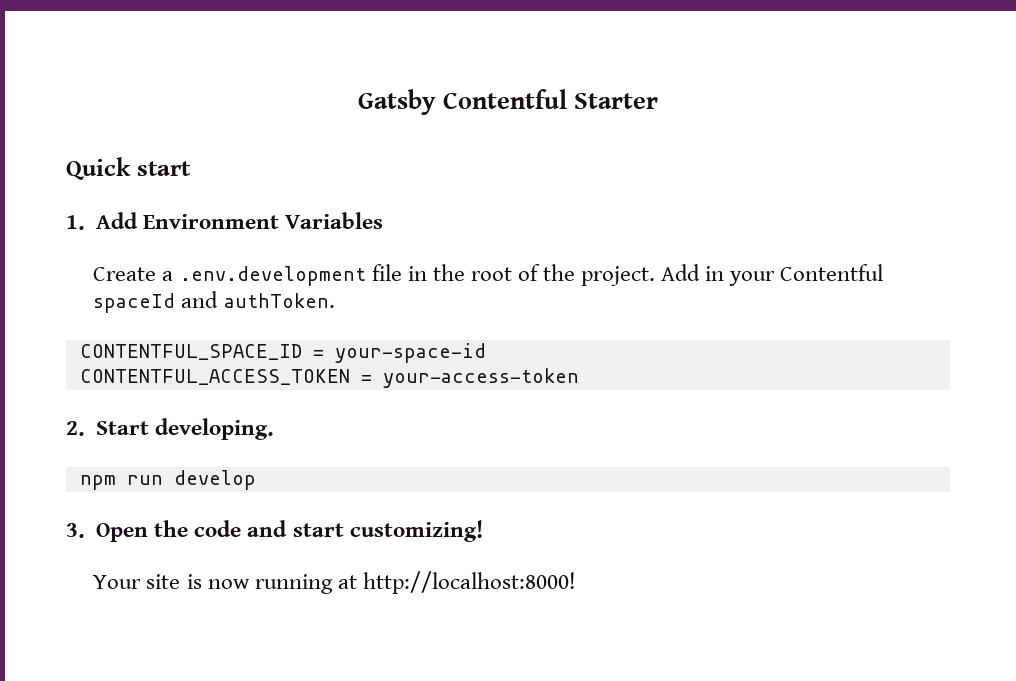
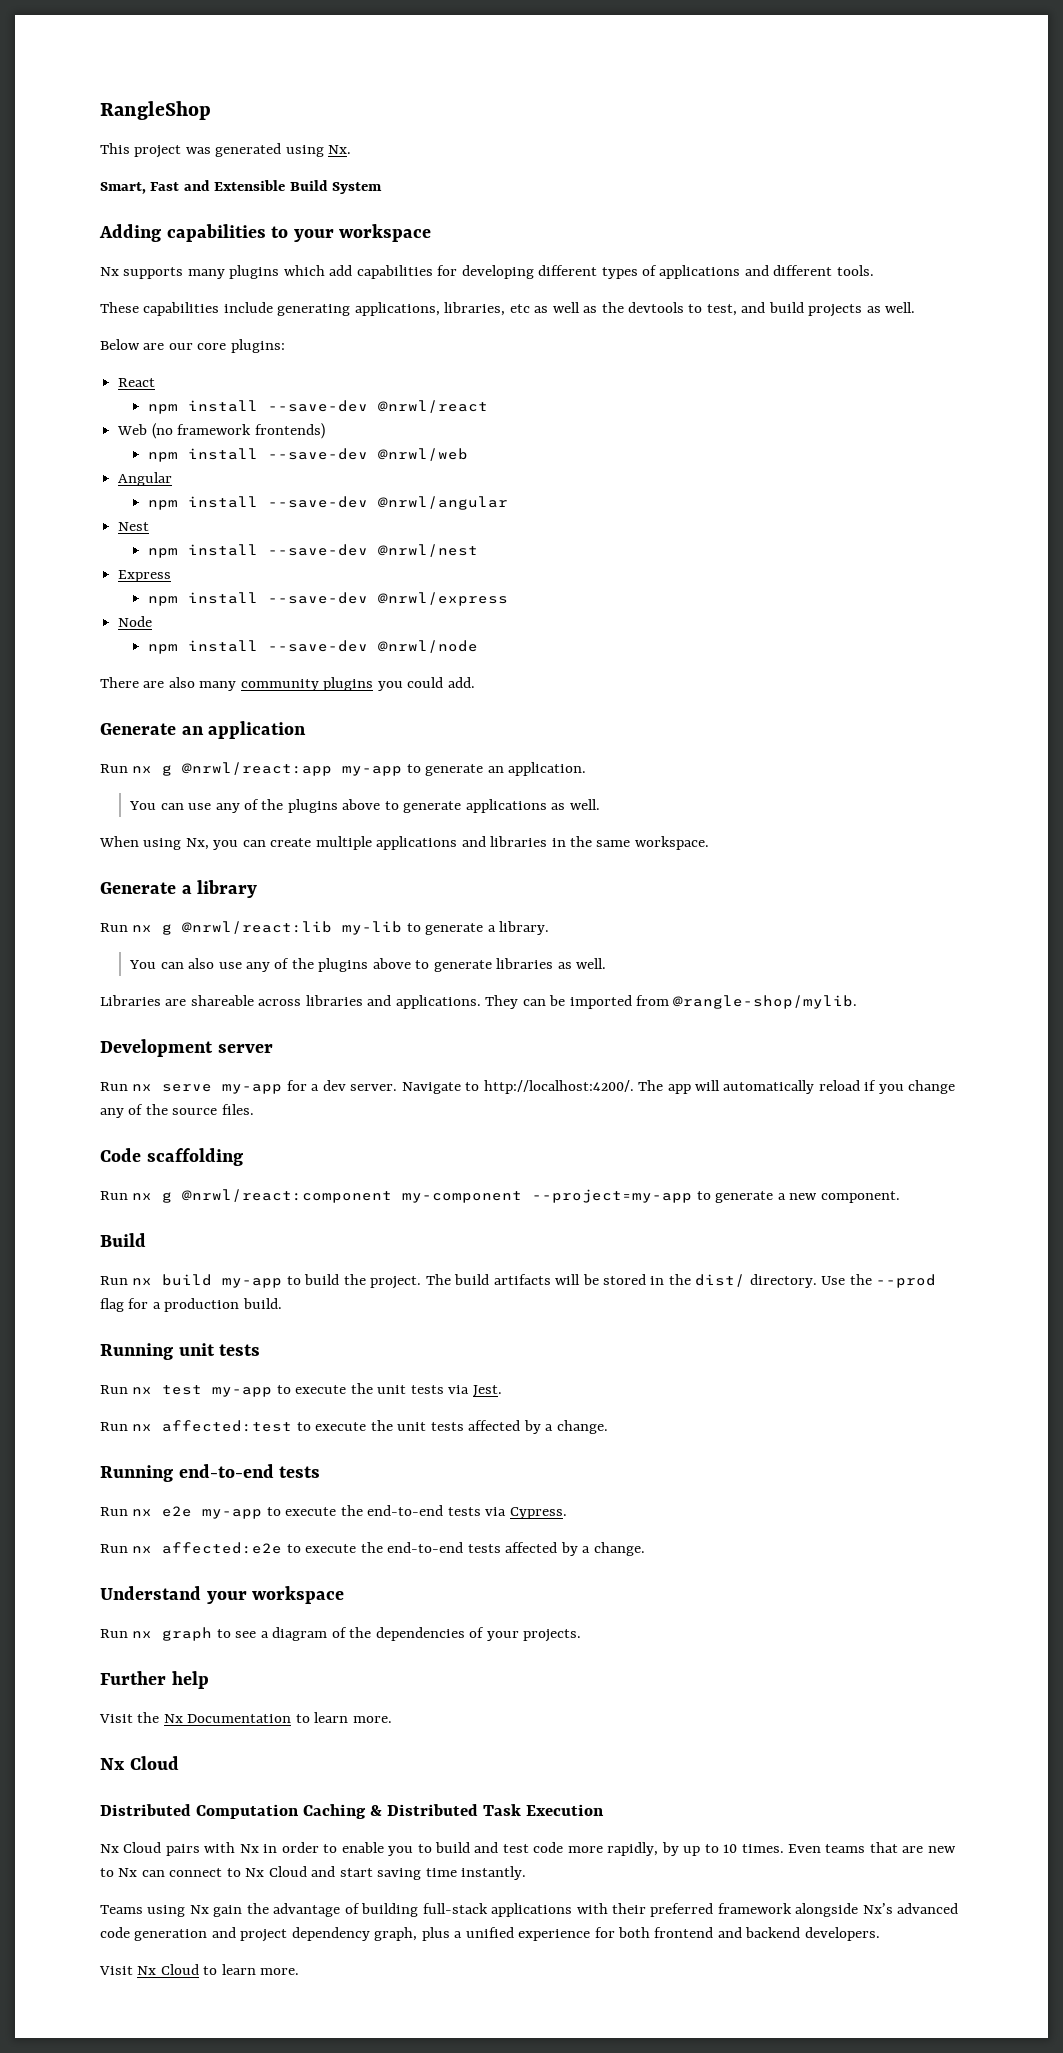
- Gatsby Contentful Starter
- Quick start
- 1. Add Environment Variables
- Create a .env.development file in the root of the project. Add in your Contentful spaceId and authToken.
- CONTENTFUL_SPACE_ID = your-space-id
- CONTENTFUL_ACCESS_TOKEN = your-access-token
- 2. Start developing.
- npm run develop
- 3. Open the code and start customizing!
- Your site is now running at http://localhost:8000!
+ RangleShop
+ This project was generated using Nx.
+ Smart, Fast and Extensible Build System
+ Adding capabilities to your workspace
+ Nx supports many plugins which add capabilities for developing different types of applications and different tools.
+ These capabilities include generating applications, libraries, etc as well as the devtools to test, and build projects as well.
+ Below are our core plugins:
+ React
+ npm install --save-dev @nrwl/react
+ Web (no framework frontends)
+ npm install --save-dev @nrwl/web
+ Angular
+ npm install --save-dev @nrwl/angular
+ Nest
+ npm install --save-dev @nrwl/nest
+ Express
+ npm install --save-dev @nrwl/express
+ Node
+ npm install --save-dev @nrwl/node
+ There are also many community plugins you could add.
+ Generate an application
+ Run nx g @nrwl/react:app my-app to generate an application.
+ You can use any of the plugins above to generate applications as well.
+ When using Nx, you can create multiple applications and libraries in the same workspace.
+ Generate a library
+ Run nx g @nrwl/react:lib my-lib to generate a library.
+ You can also use any of the plugins above to generate libraries as well.
+ Libraries are shareable across libraries and applications. They can be imported from @rangle-shop/mylib.
+ Development server
+ Run nx serve my-app for a dev server. Navigate to http://localhost:4200/. The app will automatically reload if you change any of the source files.
+ Code scaffolding
+ Run nx g @nrwl/react:component my-component --project=my-app to generate a new component.
+ Build
+ Run nx build my-app to build the project. The build artifacts will be stored in the dist/ directory. Use the --prod flag for a production build.
+ Running unit tests
+ Run nx test my-app to execute the unit tests via Jest.
+ Run nx affected:test to execute the unit tests affected by a change.
+ Running end-to-end tests
+ Run nx e2e my-app to execute the end-to-end tests via Cypress.
+ Run nx affected:e2e to execute the end-to-end tests affected by a change.
+ Understand your workspace
+ Run nx graph to see a diagram of the dependencies of your projects.
+ Further help
+ Visit the Nx Documentation to learn more.
+ Nx Cloud
+ Distributed Computation Caching & Distributed Task Execution
+ Nx Cloud pairs with Nx in order to enable you to build and test code more rapidly, by up to 10 times. Even teams that are new to Nx can connect to Nx Cloud and start saving time instantly.
+ Teams using Nx gain the advantage of building full-stack applications with their preferred framework alongside Nx’s advanced code generation and project dependency graph, plus a unified experience for both frontend and backend developers.
+ Visit Nx Cloud to learn more.

